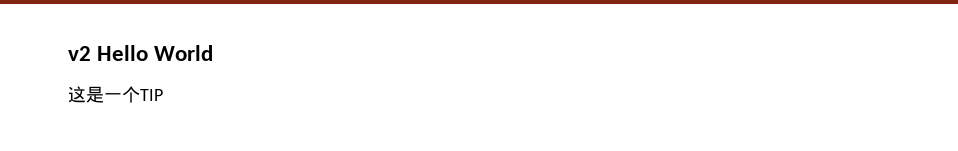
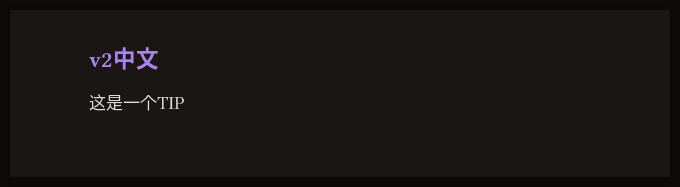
- v2 Hello World
+ v2中文

